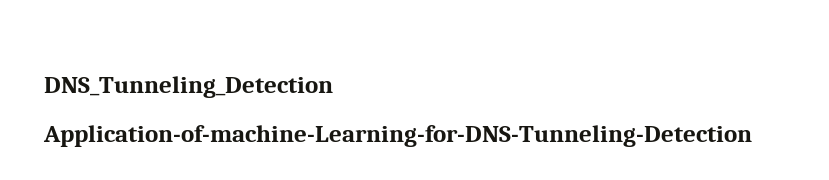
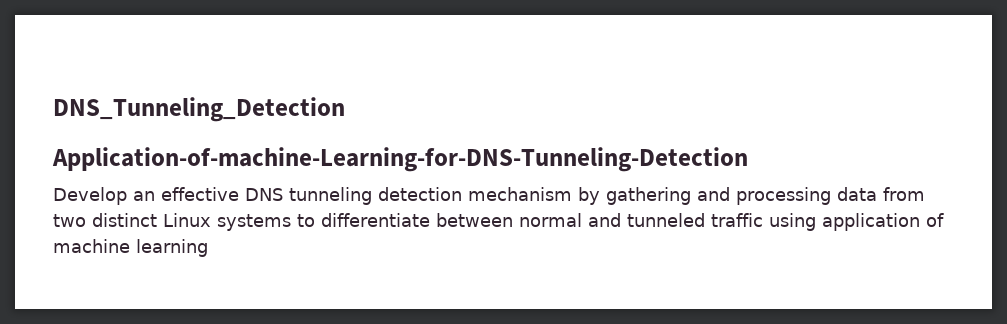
+ Develop an effective DNS tunneling detection mechanism by gathering and processing data from two distinct Linux systems to differentiate between normal and tunneled traffic using application of machine learning

